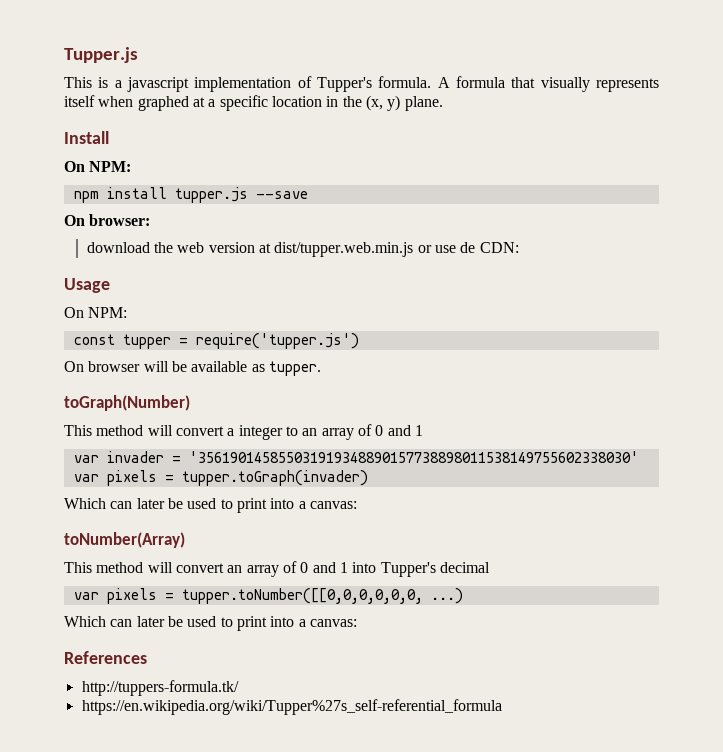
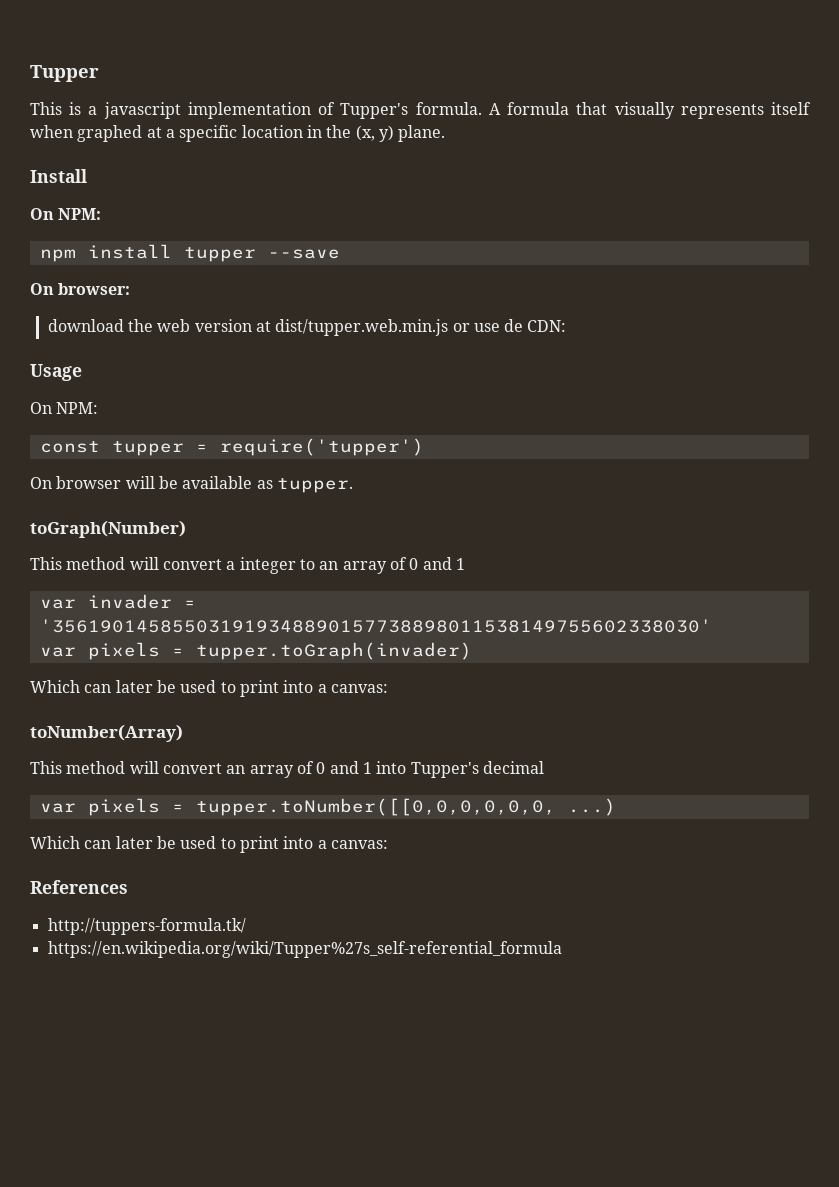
- Tupper.js
+ Tupper
- npm install tupper.js --save
+ npm install tupper --save
- const tupper = require('tupper.js')
+ const tupper = require('tupper')

